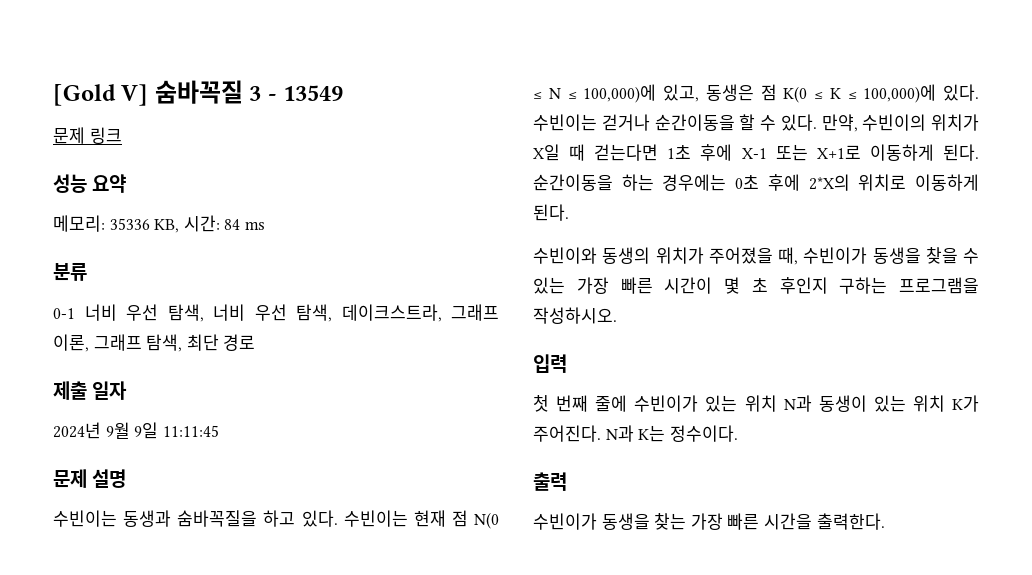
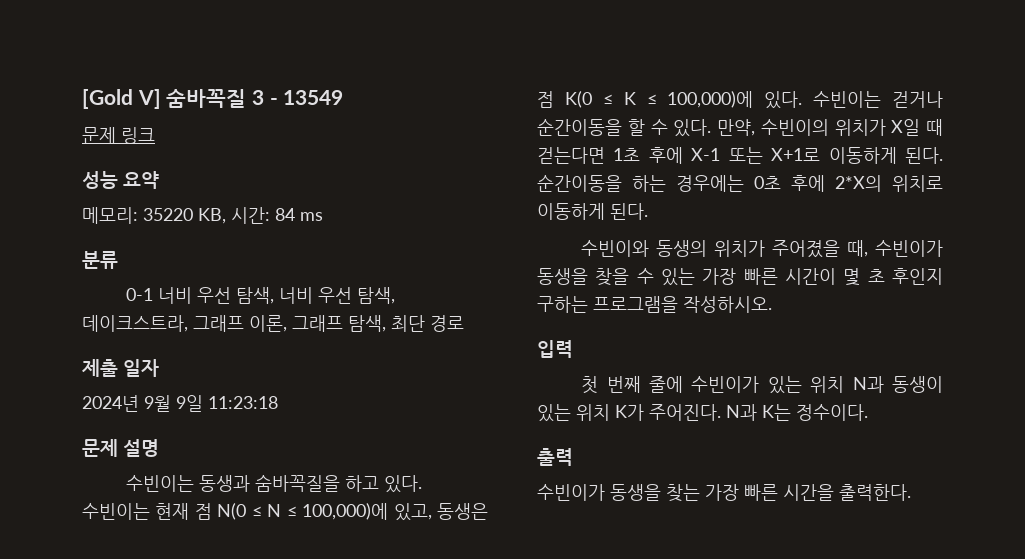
- 메모리: 35336 KB, 시간: 84 ms
+ 메모리: 35220 KB, 시간: 84 ms
- 2024년 9월 9일 11:11:45
+ 2024년 9월 9일 11:23:18

